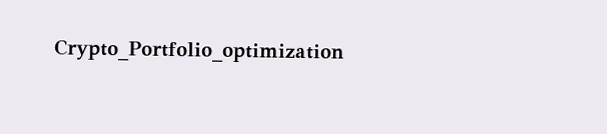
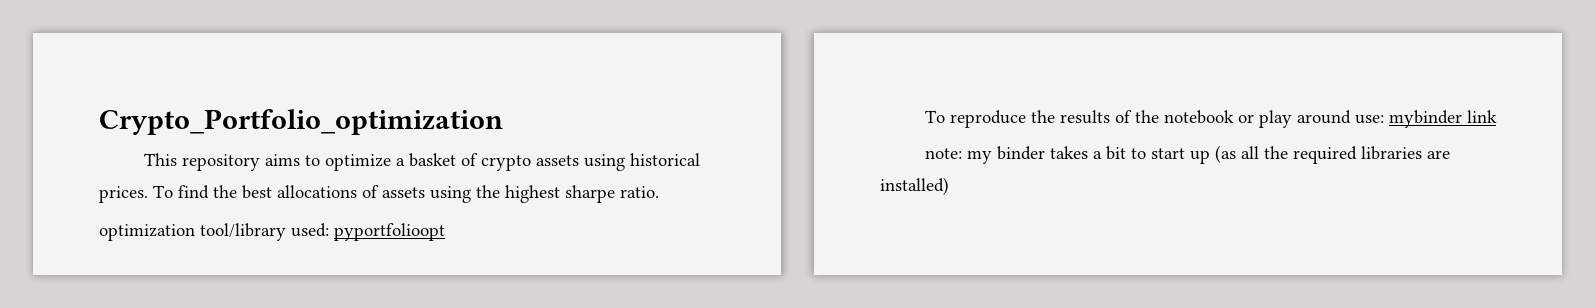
+ This repository aims to optimize a basket of crypto assets using historical prices. To find the best allocations of assets using the highest sharpe ratio.
+ optimization tool/library used: pyportfolioopt
+ To reproduce the results of the notebook or play around use: mybinder link
+ note: my binder takes a bit to start up (as all the required libraries are installed)

